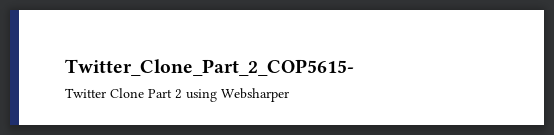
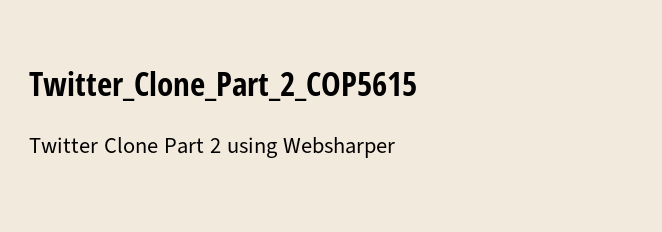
- Twitter_Clone_Part_2_COP5615-
+ Twitter_Clone_Part_2_COP5615

